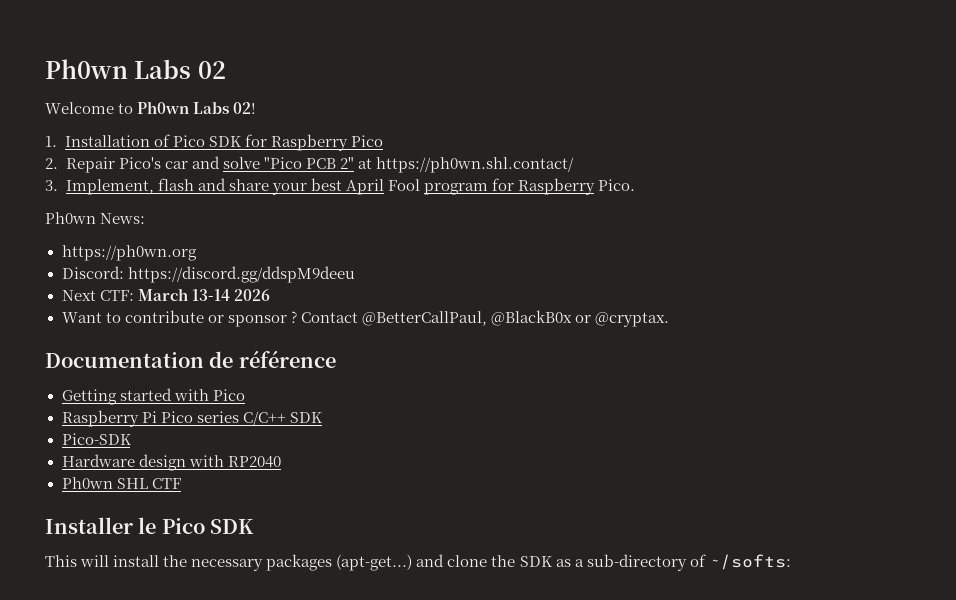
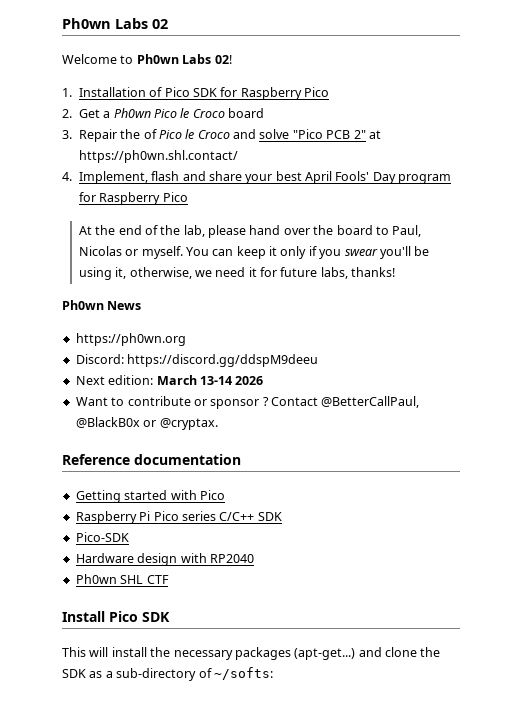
- 2. Repair Pico's car and solve "Pico PCB 2" at https://ph0wn.shl.contact/
+ 2. Get a Ph0wn Pico le Croco board
+ 3. Repair the of Pico le Croco and solve "Pico PCB 2" at https://ph0wn.shl.contact/
- 3. Implement, flash and share your best April Fool program for Raspberry Pico.
- Ph0wn News:
+ 4. Implement, flash and share your best April Fools' Day program for Raspberry Pico
+ At the end of the lab, please hand over the board to Paul, Nicolas or myself. You can keep it only if you swear you'll be using it, otherwise, we need it for future labs, thanks!
+ Ph0wn News
- Next CTF: March 13-14 2026
+ Next edition: March 13-14 2026
- Documentation de référence
+ Reference documentation
- Installer le Pico SDK
+ Install Pico SDK

